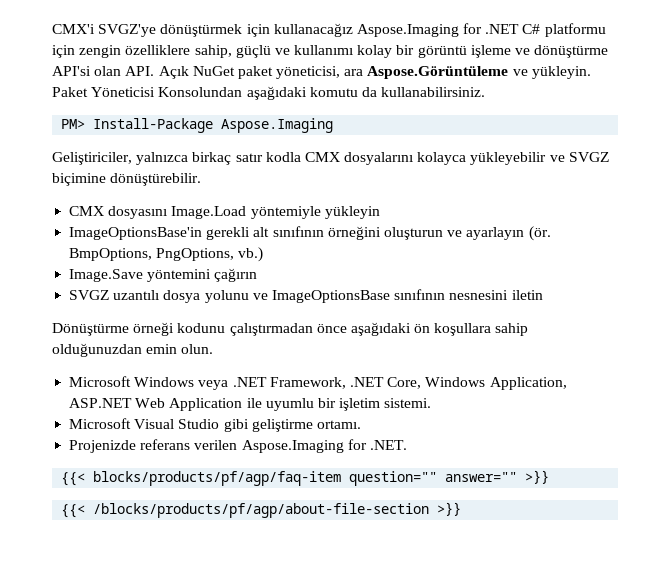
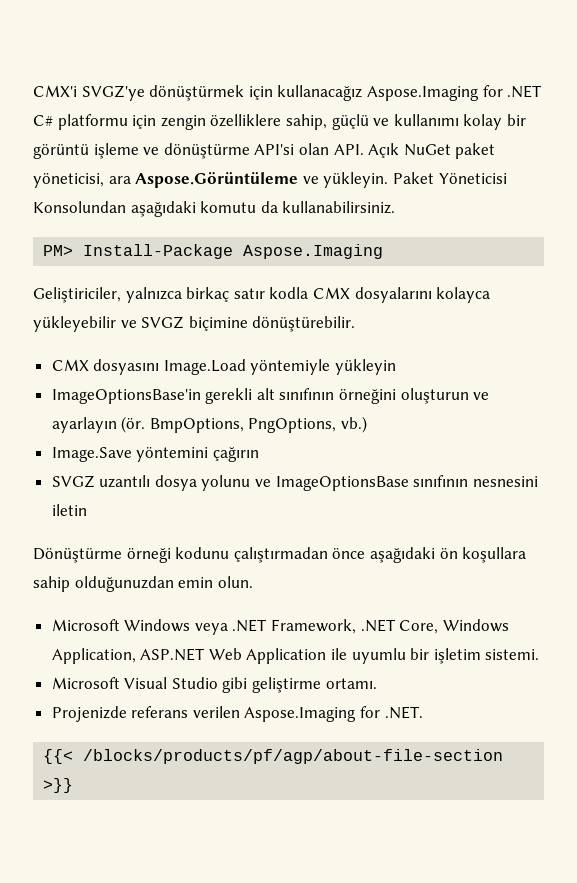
- {{< blocks/products/pf/agp/faq-item question="" answer="" >}}

